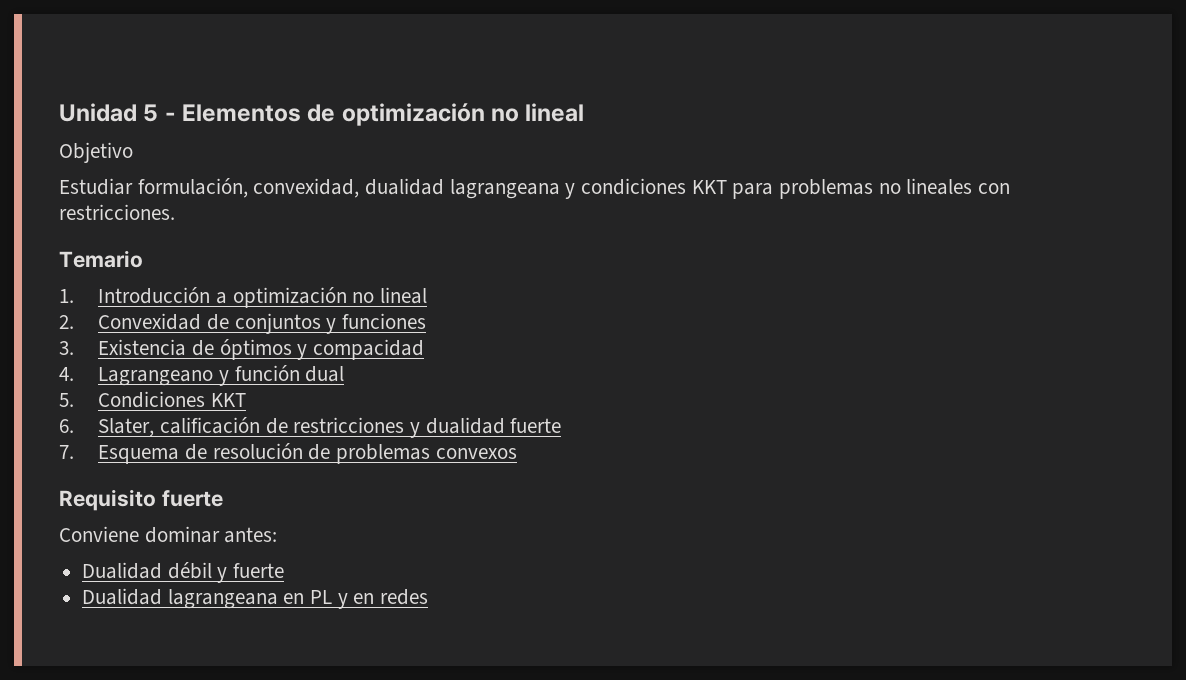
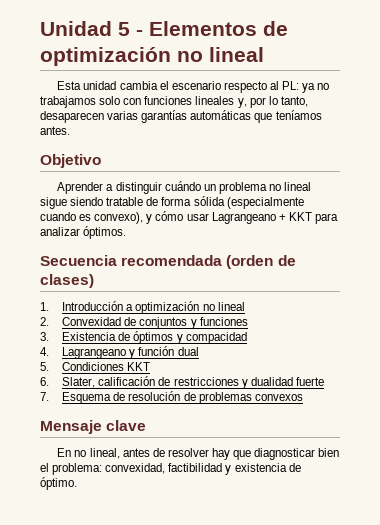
+ Esta unidad cambia el escenario respecto al PL: ya no trabajamos solo con funciones lineales y, por lo tanto, desaparecen varias garantías automáticas que teníamos antes.
  Objetivo
- Estudiar formulación, convexidad, dualidad lagrangeana y condiciones KKT para problemas no lineales con restricciones.
- Temario
+ Aprender a distinguir cuándo un problema no lineal sigue siendo tratable de forma sólida (especialmente cuando es convexo), y cómo usar Lagrangeano + KKT para analizar óptimos.
+ Secuencia recomendada (orden de clases)
- Requisito fuerte
- Conviene dominar antes:
- Dualidad débil y fuerte
- Dualidad lagrangeana en PL y en redes
+ Mensaje clave
+ En no lineal, antes de resolver hay que diagnosticar bien el problema: convexidad, factibilidad y existencia de óptimo.

